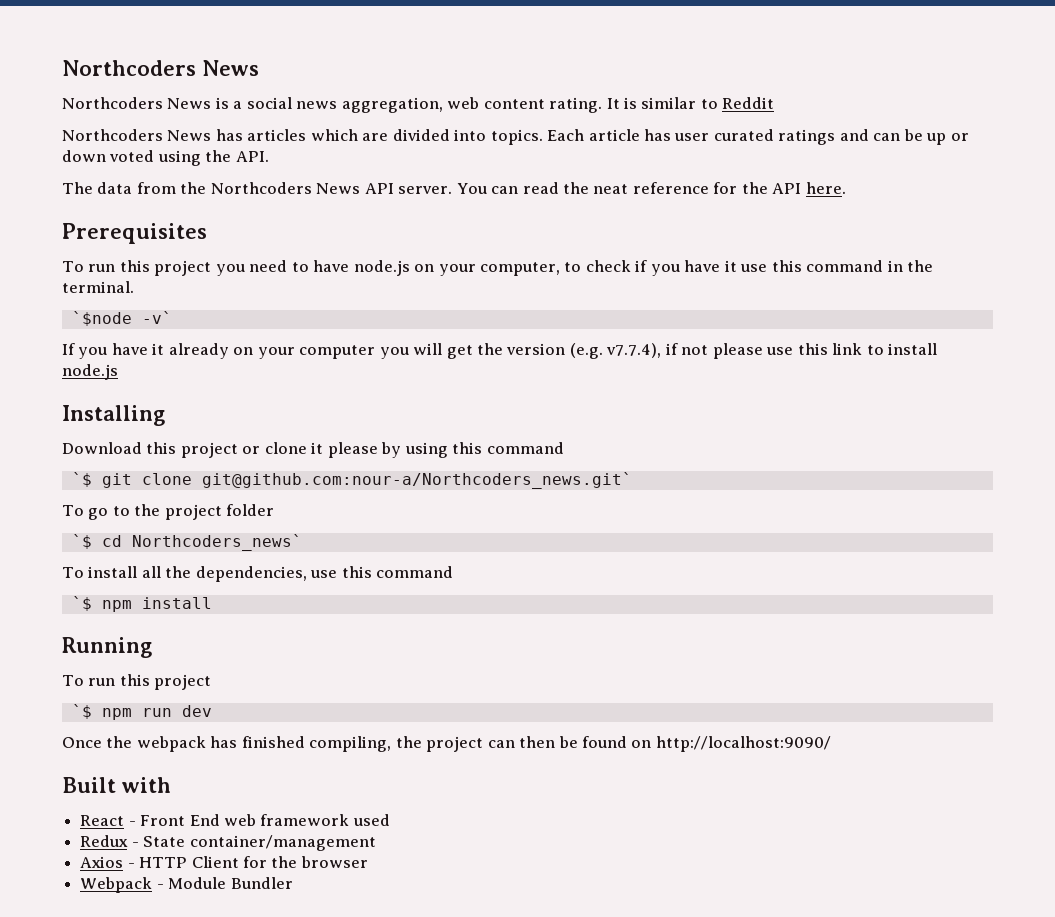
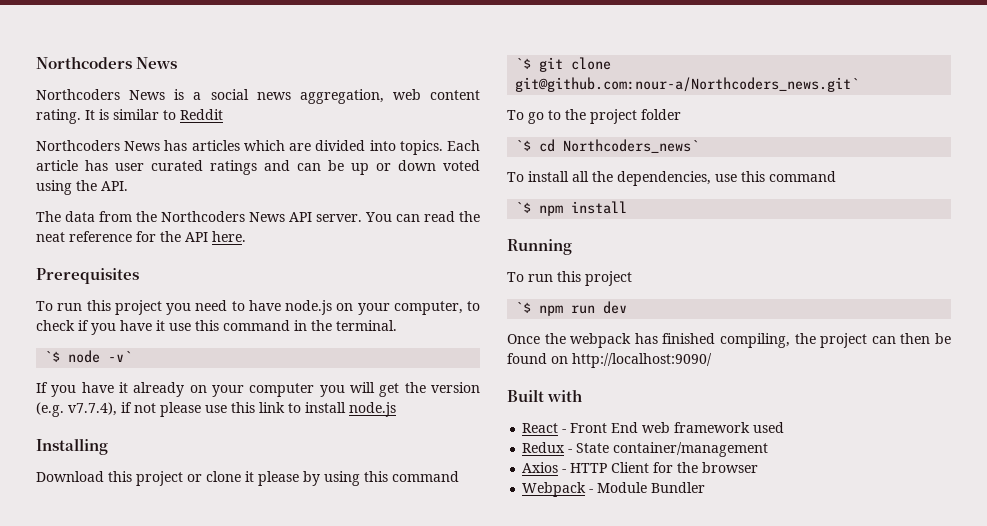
- `$node -v`
+ `$ node -v`

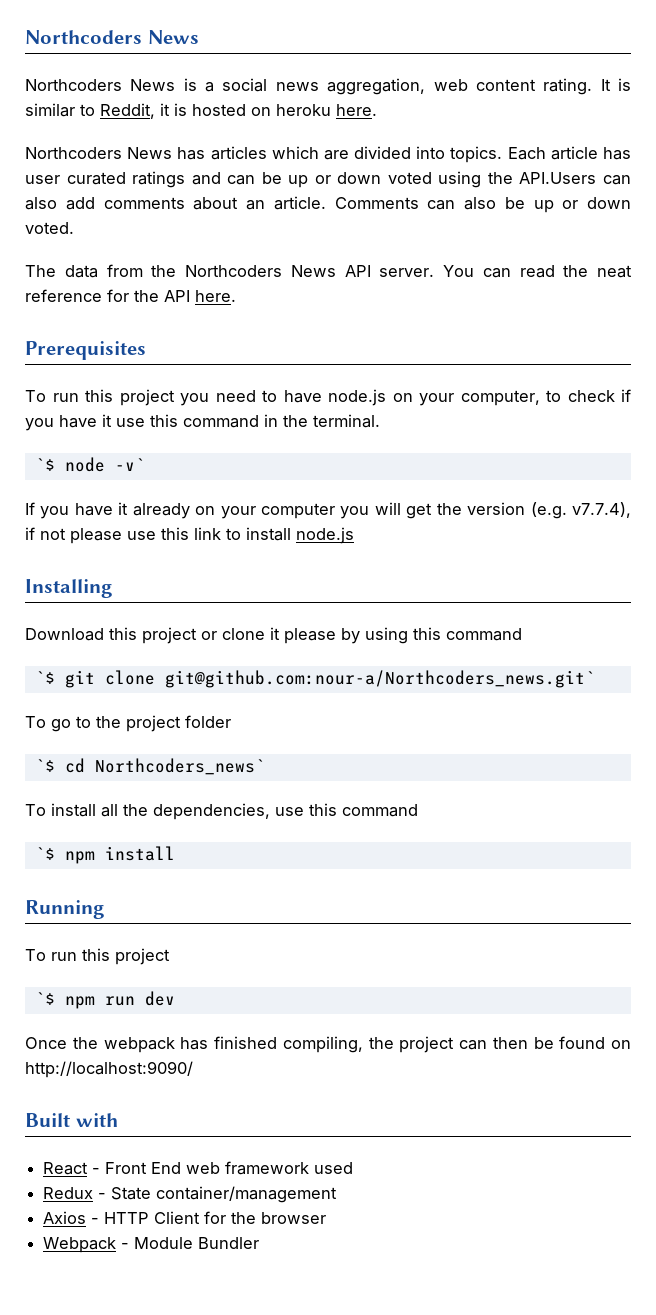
- It is similar to Reddit
+ It is similar to Reddit, it is hosted on heroku here.
- Each article has user curated ratings and can be up or down voted using the API.
+ Each article has user curated ratings and can be up or down voted using the API.Users can also add comments about an article. Comments can also be up or down voted.

